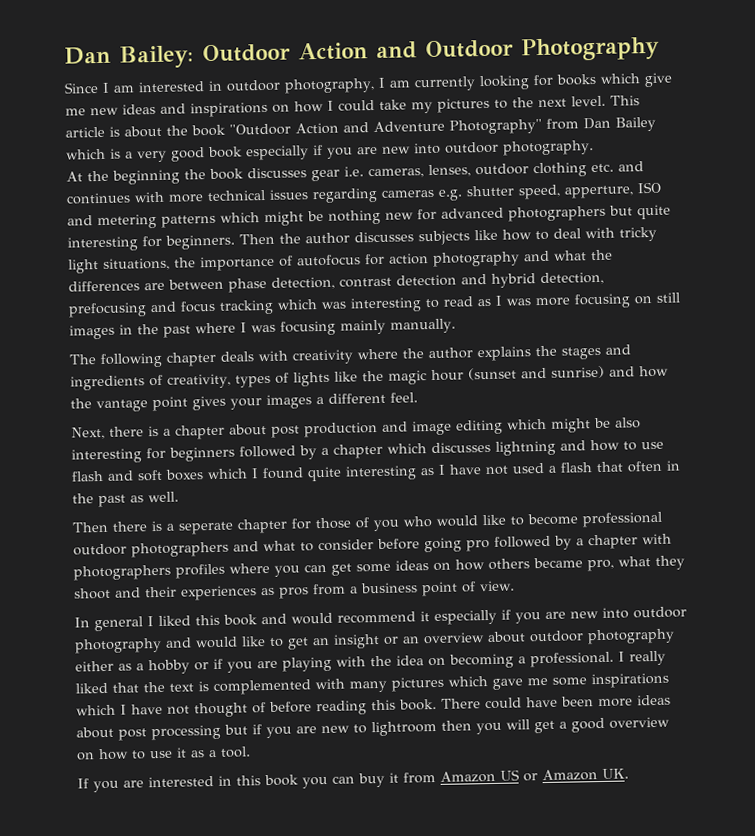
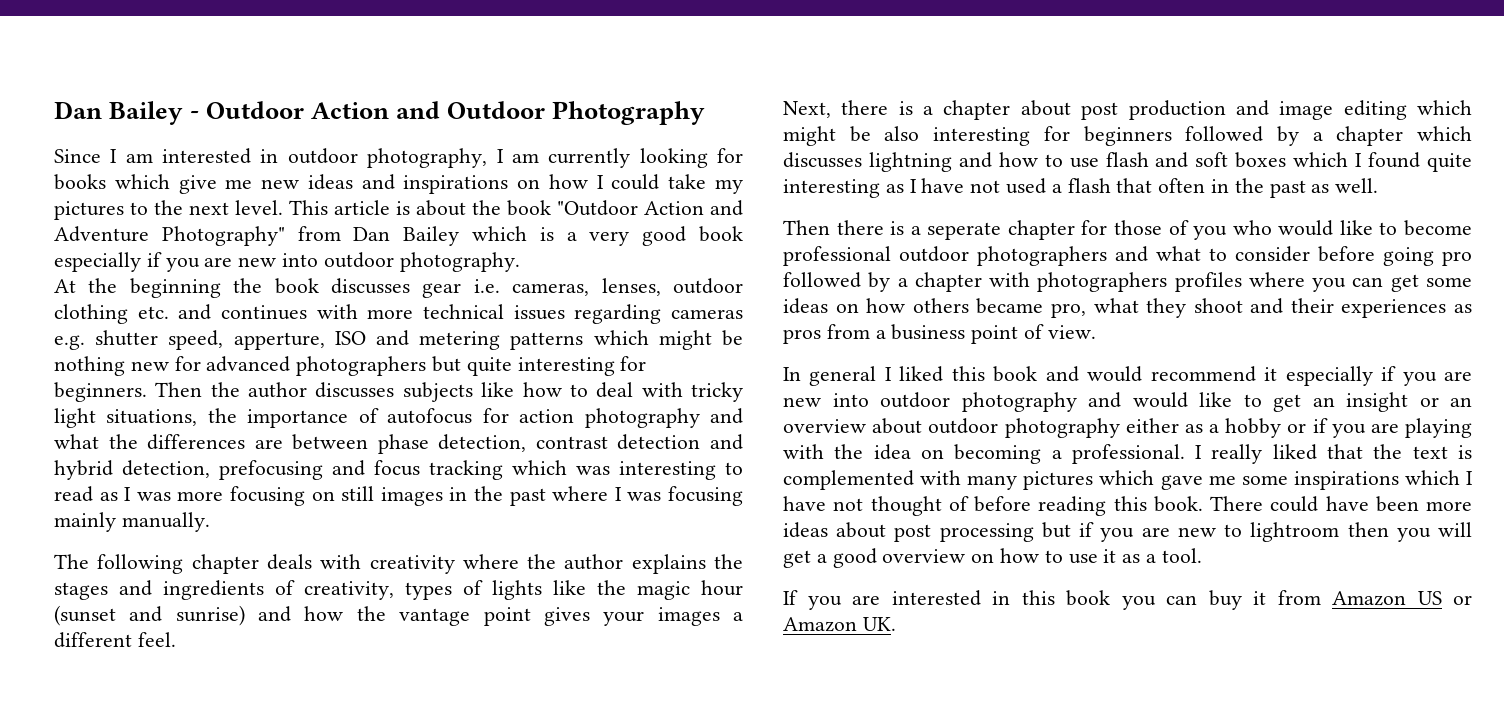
- Dan Bailey: Outdoor Action and Outdoor Photography
+ Dan Bailey - Outdoor Action and Outdoor Photography

